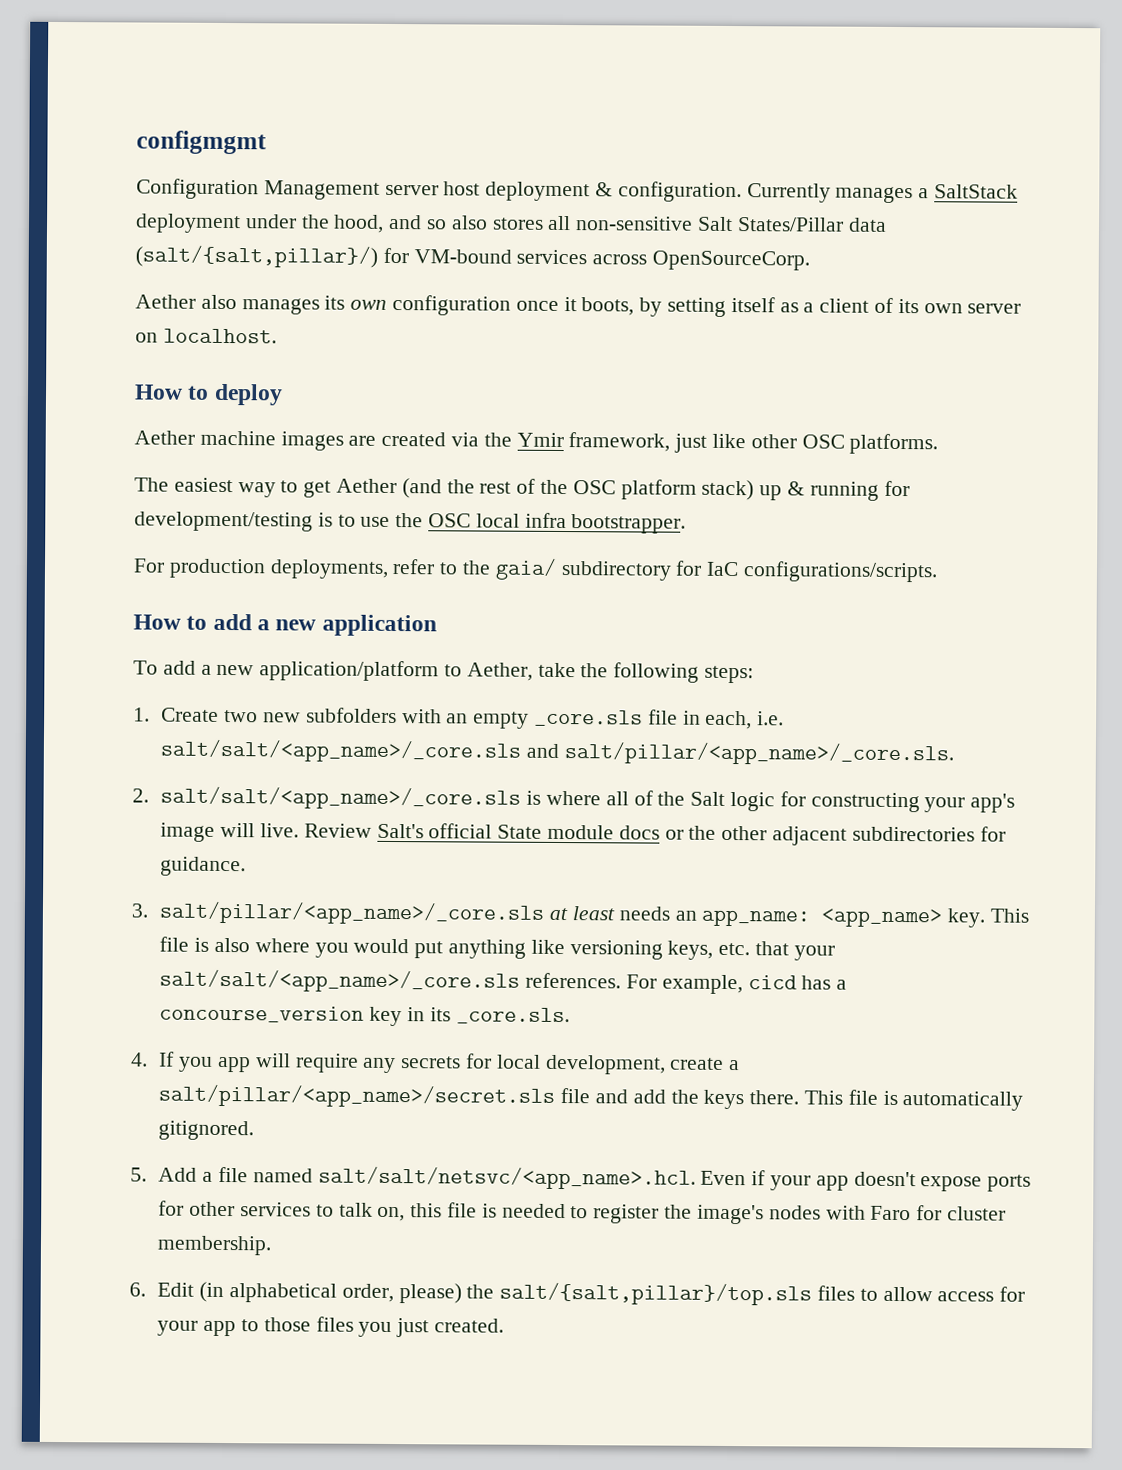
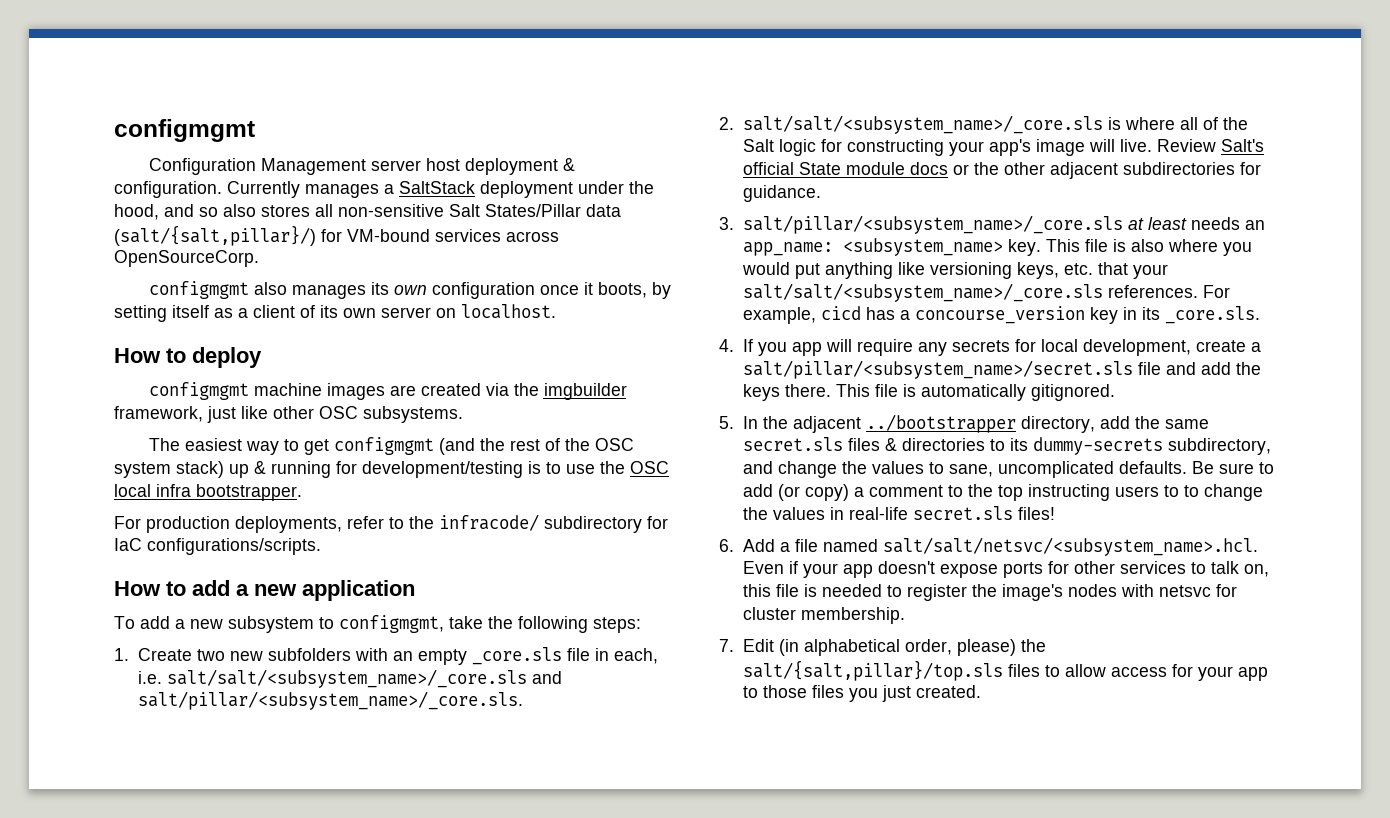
- Aether also manages its own configuration once it boots, by setting itself as a client of its own server on localhost.
+ configmgmt also manages its own configuration once it boots, by setting itself as a client of its own server on localhost.
- Aether machine images are created via the Ymir framework, just like other OSC platforms.
+ configmgmt machine images are created via the imgbuilder framework, just like other OSC subsystems.
- The easiest way to get Aether (and the rest of the OSC platform stack) up & running for development/testing is to use the OSC local infra bootstrapper.
+ The easiest way to get configmgmt (and the rest of the OSC system stack) up & running for development/testing is to use the OSC local infra bootstrapper.
- For production deployments, refer to the gaia/ subdirectory for IaC configurations/scripts.
+ For production deployments, refer to the infracode/ subdirectory for IaC configurations/scripts.
- To add a new application/platform to Aether, take the following steps:
+ To add a new subsystem to configmgmt, take the following steps:
- 1. Create two new subfolders with an empty _core.sls file in each, i.e. salt/salt/<app_name>/_core.sls and salt/pillar/<app_name>/_core.sls.
+ 1. Create two new subfolders with an empty _core.sls file in each, i.e. salt/salt/<subsystem_name>/_core.sls and salt/pillar/<subsystem_name>/_core.sls.
- 2. salt/salt/<app_name>/_core.sls is where all of the Salt logic for constructing your app's image will live.
+ 2. salt/salt/<subsystem_name>/_core.sls is where all of the Salt logic for constructing your app's image will live.
- 3. salt/pillar/<app_name>/_core.sls at least needs an app_name: <app_name> key.
+ 3. salt/pillar/<subsystem_name>/_core.sls at least needs an app_name: <subsystem_name> key.
- This file is also where you would put anything like versioning keys, etc. that your salt/salt/<app_name>/_core.sls references.
+ This file is also where you would put anything like versioning keys, etc. that your salt/salt/<subsystem_name>/_core.sls references.
- 4. If you app will require any secrets for local development, create a salt/pillar/<app_name>/secret.sls file and add the keys there.
+ 4. If you app will require any secrets for local development, create a salt/pillar/<subsystem_name>/secret.sls file and add the keys there.
- 5. Add a file named salt/salt/netsvc/<app_name>.hcl. Even if your app doesn't expose ports for other services to talk on, this file is needed to register the image's nodes with Faro for cluster membership.
+ 5. In the adjacent ../bootstrapper directory, add the same secret.sls files & directories to its dummy-secrets subdirectory, and change the values to sane, uncomplicated defaults. Be sure to add (or copy) a comment to the top instructing users to to change the values in real-life secret.sls files!
+ 6. Add a file named salt/salt/netsvc/<subsystem_name>.hcl. Even if your app doesn't expose ports for other services to talk on, this file is needed to register the image's nodes with netsvc for cluster membership.
- 6. Edit (in alphabetical order, please) the salt/{salt,pillar}/top.sls files to allow access for your app to those files you just created.
+ 7. Edit (in alphabetical order, please) the salt/{salt,pillar}/top.sls files to allow access for your app to those files you just created.

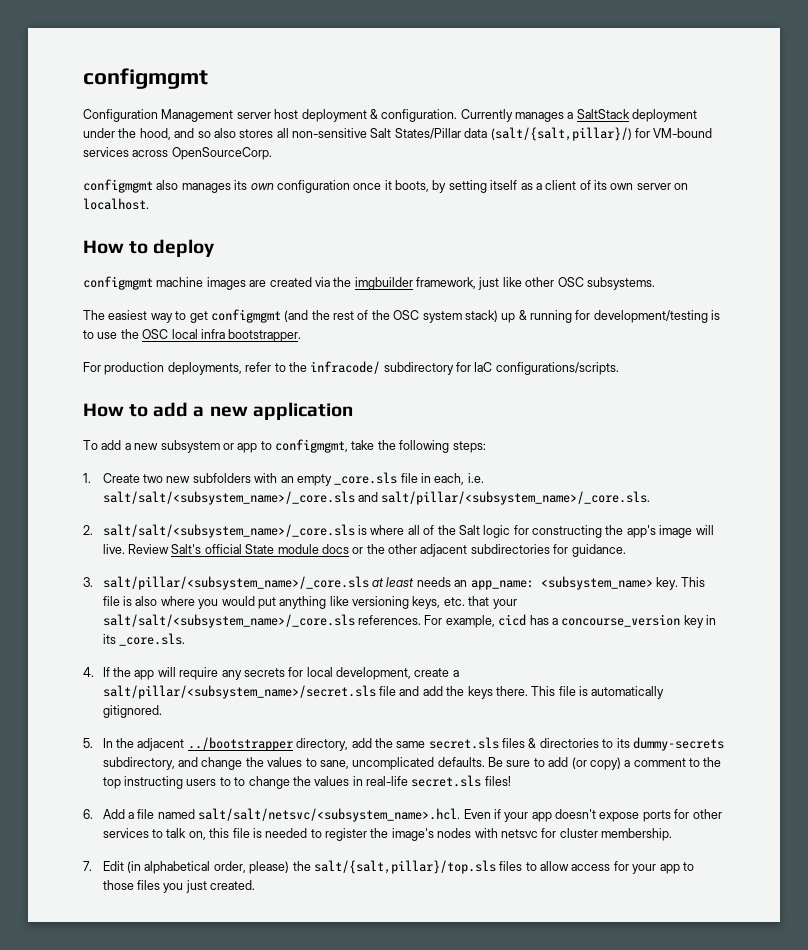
- To add a new subsystem to configmgmt, take the following steps:
+ To add a new subsystem or app to configmgmt, take the following steps:
- 2. salt/salt/<subsystem_name>/_core.sls is where all of the Salt logic for constructing your app's image will live.
+ 2. salt/salt/<subsystem_name>/_core.sls is where all of the Salt logic for constructing the app's image will live.
- 4. If you app will require any secrets for local development, create a salt/pillar/<subsystem_name>/secret.sls file and add the keys there.
+ 4. If the app will require any secrets for local development, create a salt/pillar/<subsystem_name>/secret.sls file and add the keys there.

